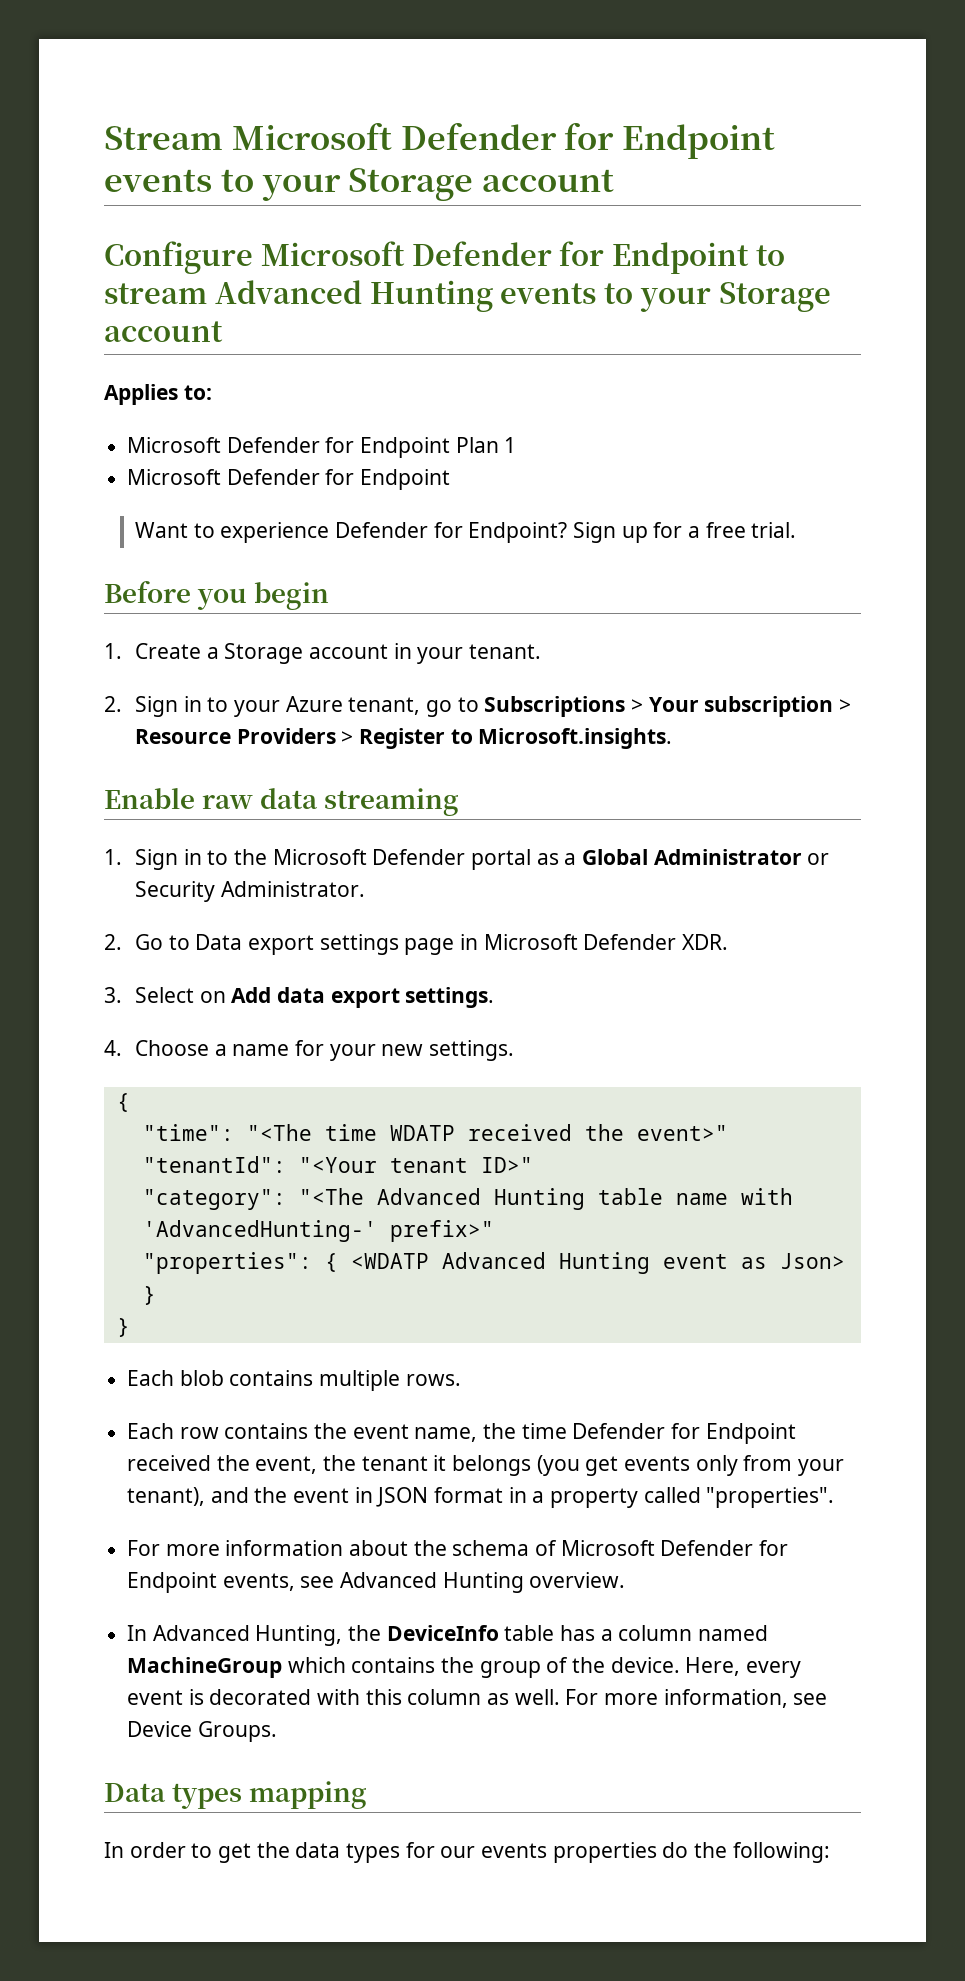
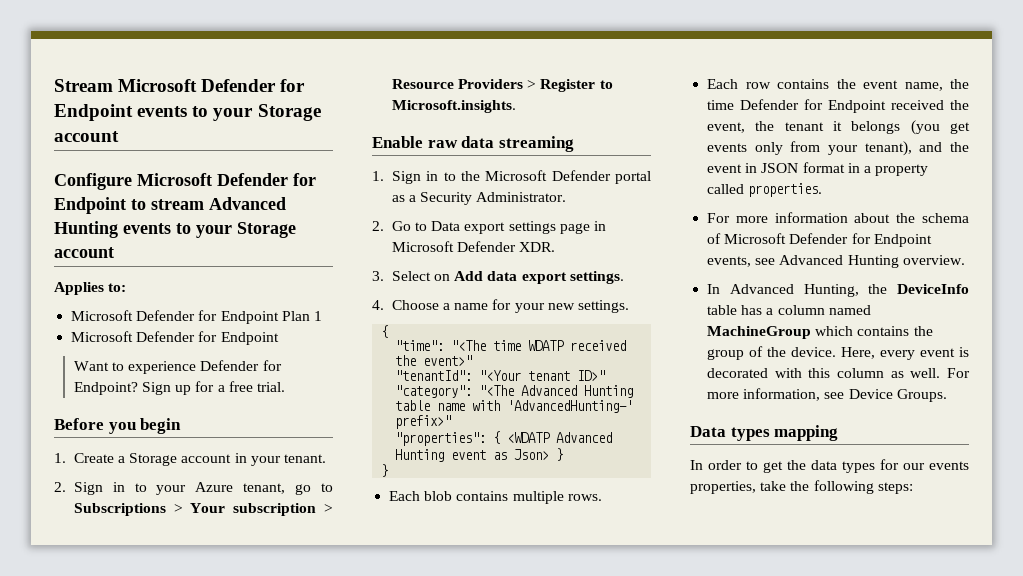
- 1. Sign in to the Microsoft Defender portal as a Global Administrator or Security Administrator.
+ 1. Sign in to the Microsoft Defender portal as a Security Administrator.
- Each row contains the event name, the time Defender for Endpoint received the event, the tenant it belongs (you get events only from your tenant), and the event in JSON format in a property called "properties".
+ Each row contains the event name, the time Defender for Endpoint received the event, the tenant it belongs (you get events only from your tenant), and the event in JSON format in a property called properties.
- In order to get the data types for our events properties do the following:
+ In order to get the data types for our events properties, take the following steps:

